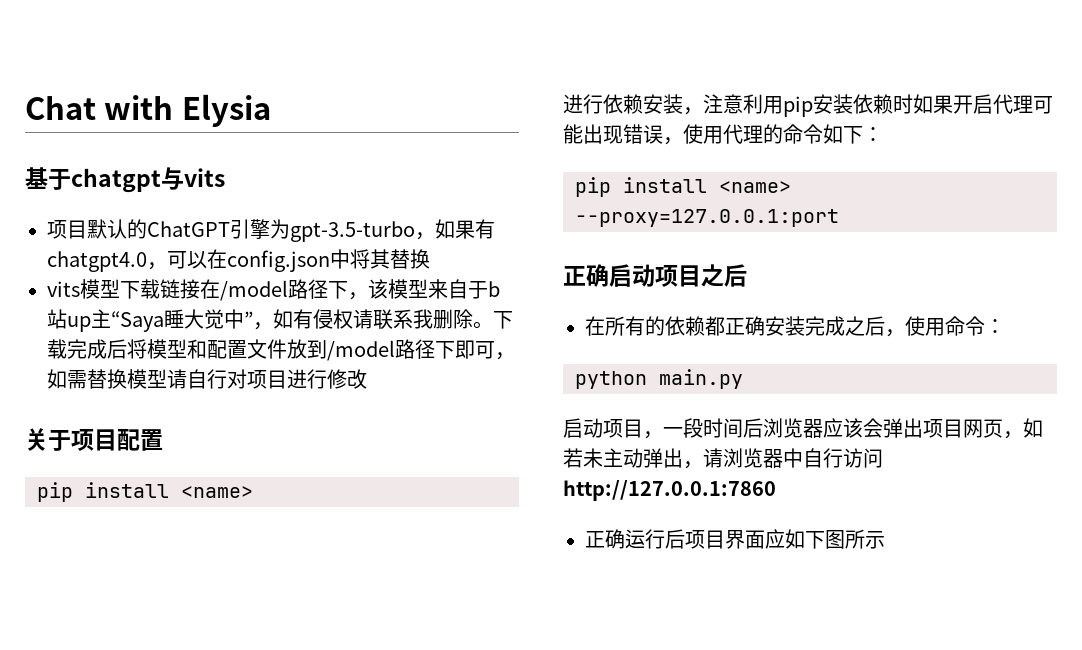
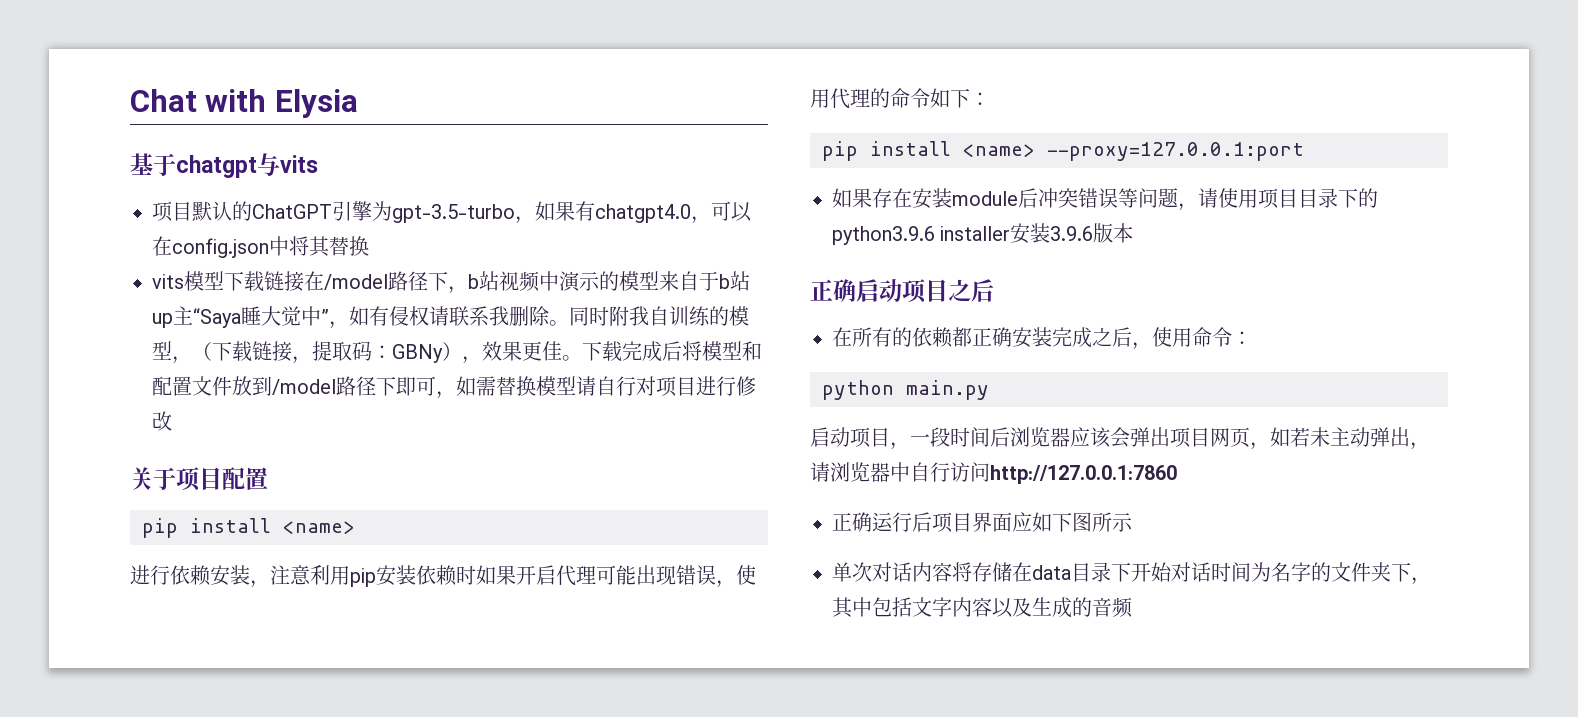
- vits模型下载链接在/model路径下，该模型来自于b站up主“Saya睡大觉中”，如有侵权请联系我删除。
+ vits模型下载链接在/model路径下，b站视频中演示的模型来自于b站up主“Saya睡大觉中”，如有侵权请联系我删除。
+ 同时附我自训练的模型，（下载链接，提取码：GBNy），效果更佳。
+ 如果存在安装module后冲突错误等问题，请使用项目目录下的python3.9.6 installer安装3.9.6版本
+ 单次对话内容将存储在data目录下开始对话时间为名字的文件夹下，其中包括文字内容以及生成的音频

